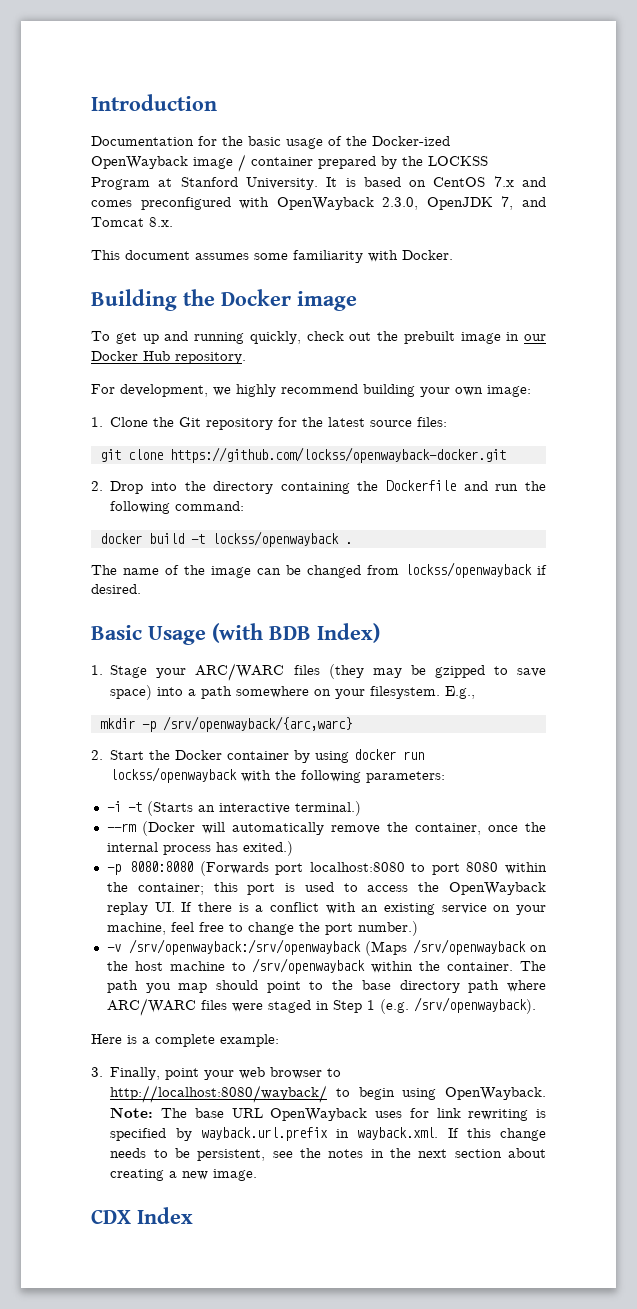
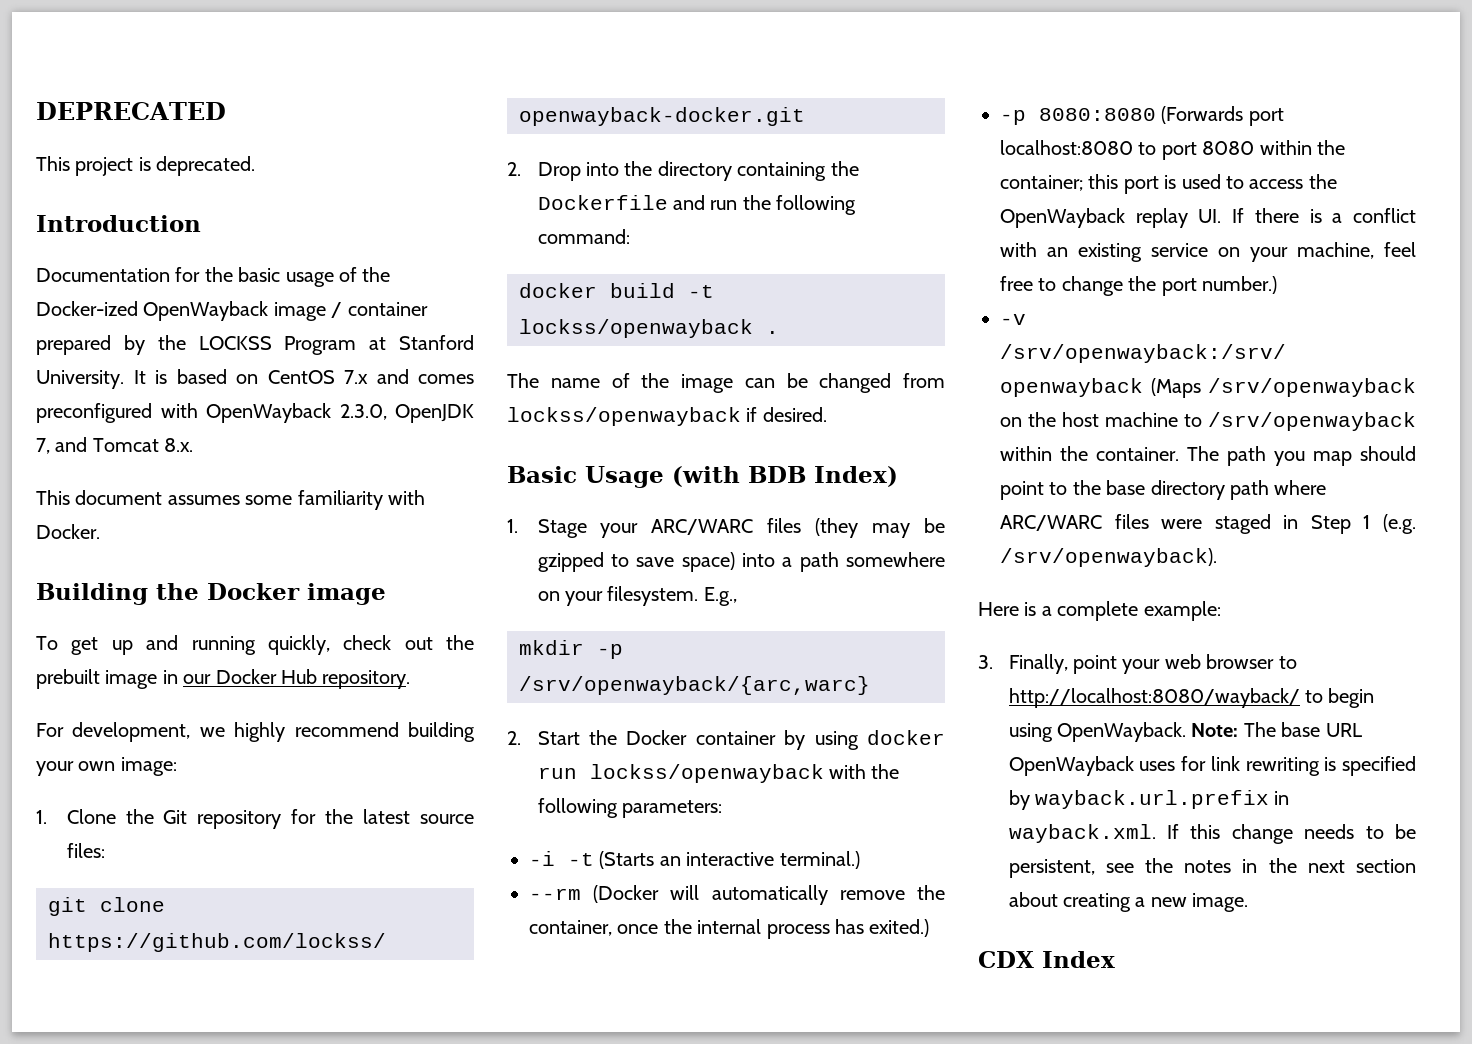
+ DEPRECATED
+ This project is deprecated.

